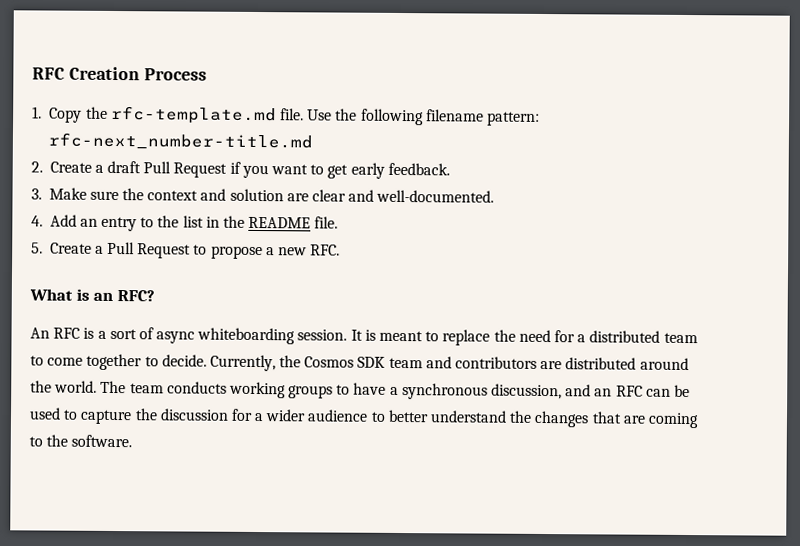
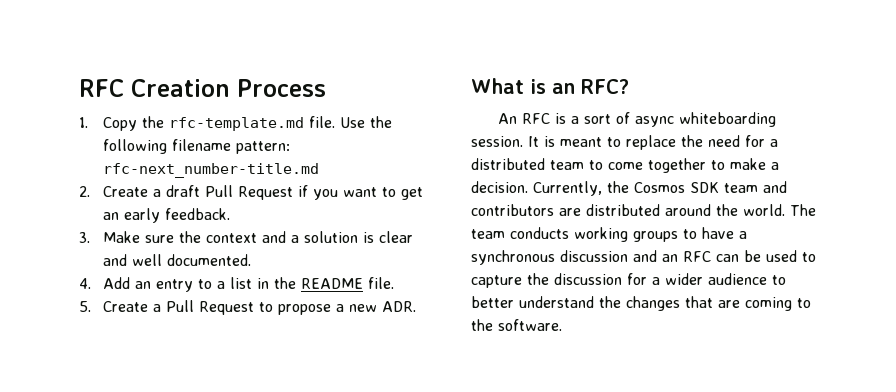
- 2. Create a draft Pull Request if you want to get early feedback.
+ 2. Create a draft Pull Request if you want to get an early feedback.
- 3. Make sure the context and solution are clear and well-documented.
+ 3. Make sure the context and a solution is clear and well documented.
- 4. Add an entry to the list in the README file.
+ 4. Add an entry to a list in the README file.
- 5. Create a Pull Request to propose a new RFC.
+ 5. Create a Pull Request to propose a new ADR.
- It is meant to replace the need for a distributed team to come together to decide.
+ It is meant to replace the need for a distributed team to come together to make a decision.
- The team conducts working groups to have a synchronous discussion, and an RFC can be used to capture the discussion for a wider audience to better understand the changes that are coming to the software.
+ The team conducts working groups to have a synchronous discussion and an RFC can be used to capture the discussion for a wider audience to better understand the changes that are coming to the software.

